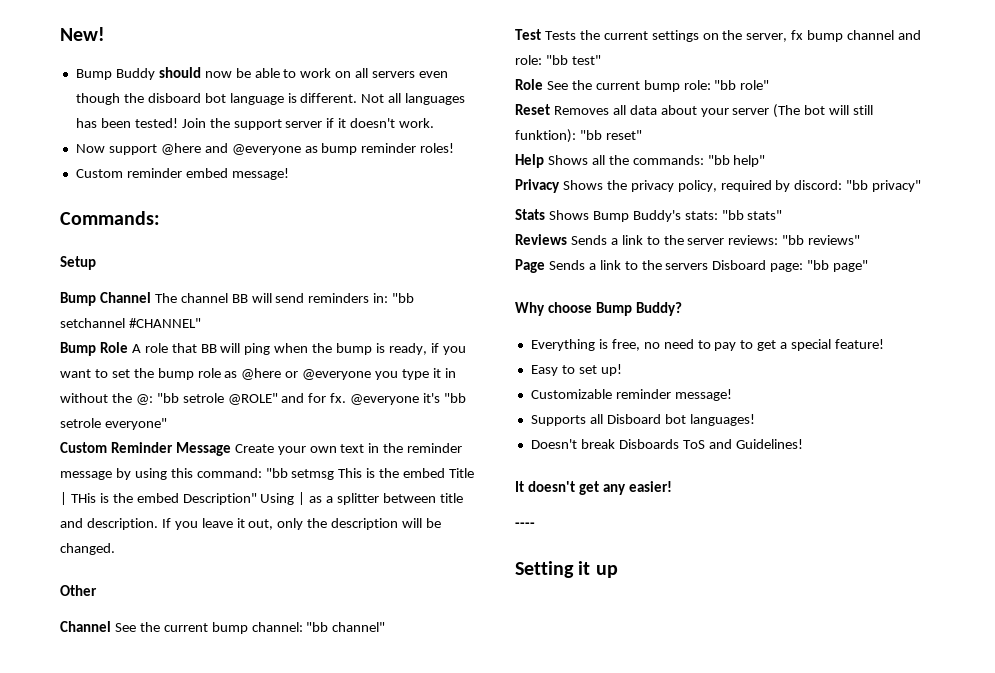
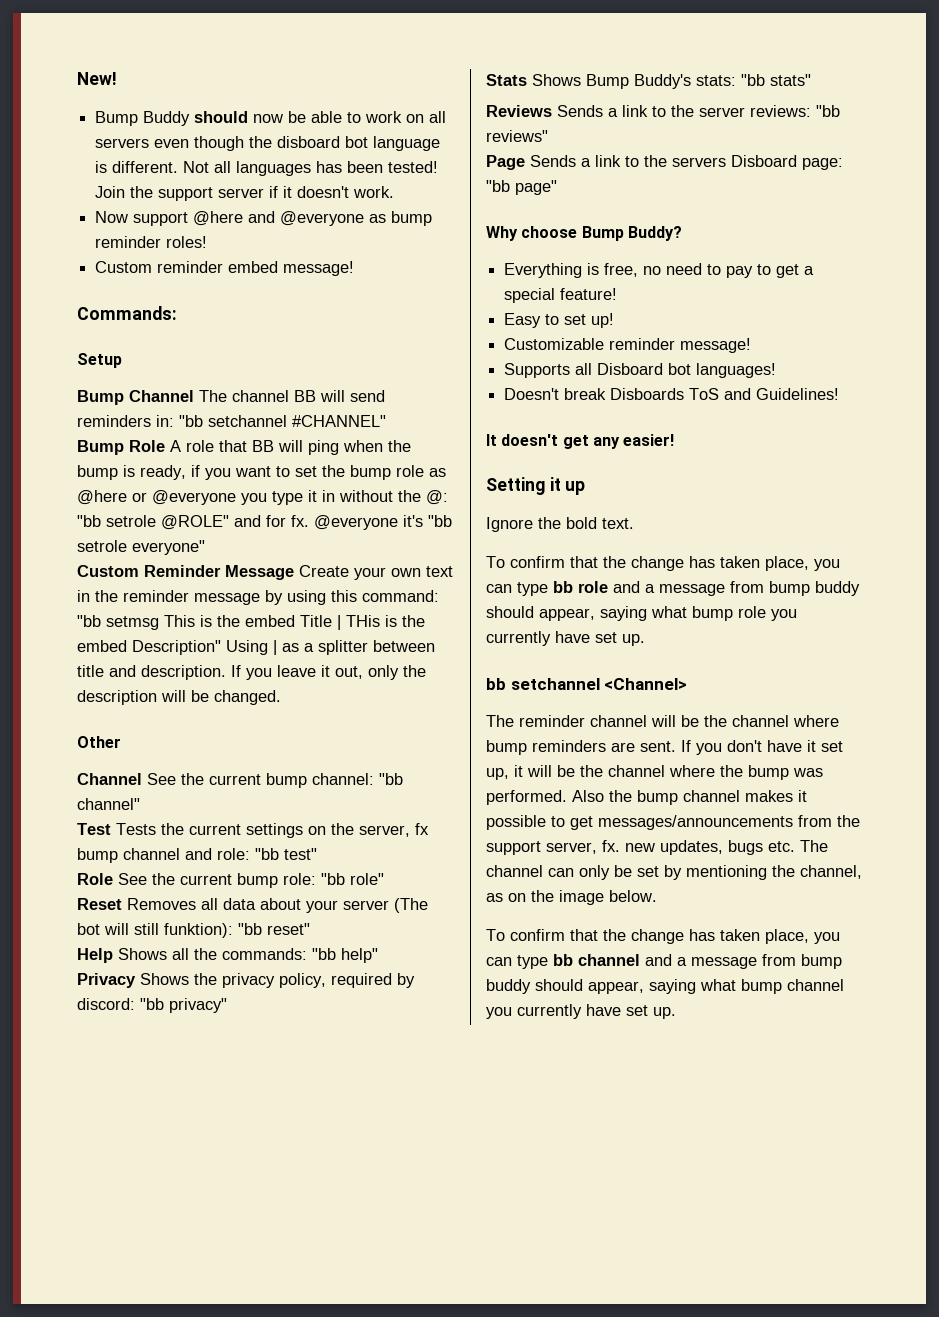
- ----
+ Ignore the bold text.
+ To confirm that the change has taken place, you can type bb role and a message from bump buddy should appear, saying what bump role you currently have set up.
+ bb setchannel <Channel>
+ The reminder channel will be the channel where bump reminders are sent. If you don't have it set up, it will be the channel where the bump was performed. Also the bump channel makes it possible to get messages/announcements from the support server, fx. new updates, bugs etc. The channel can only be set by mentioning the channel, as on the image below.
+ To confirm that the change has taken place, you can type bb channel and a message from bump buddy should appear, saying what bump channel you currently have set up.

